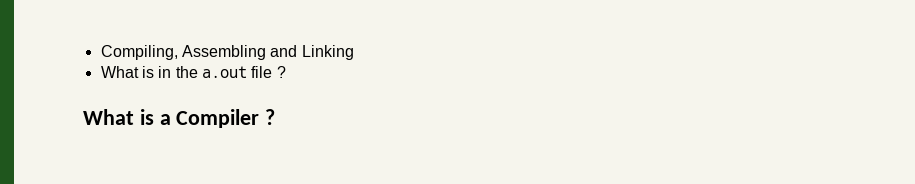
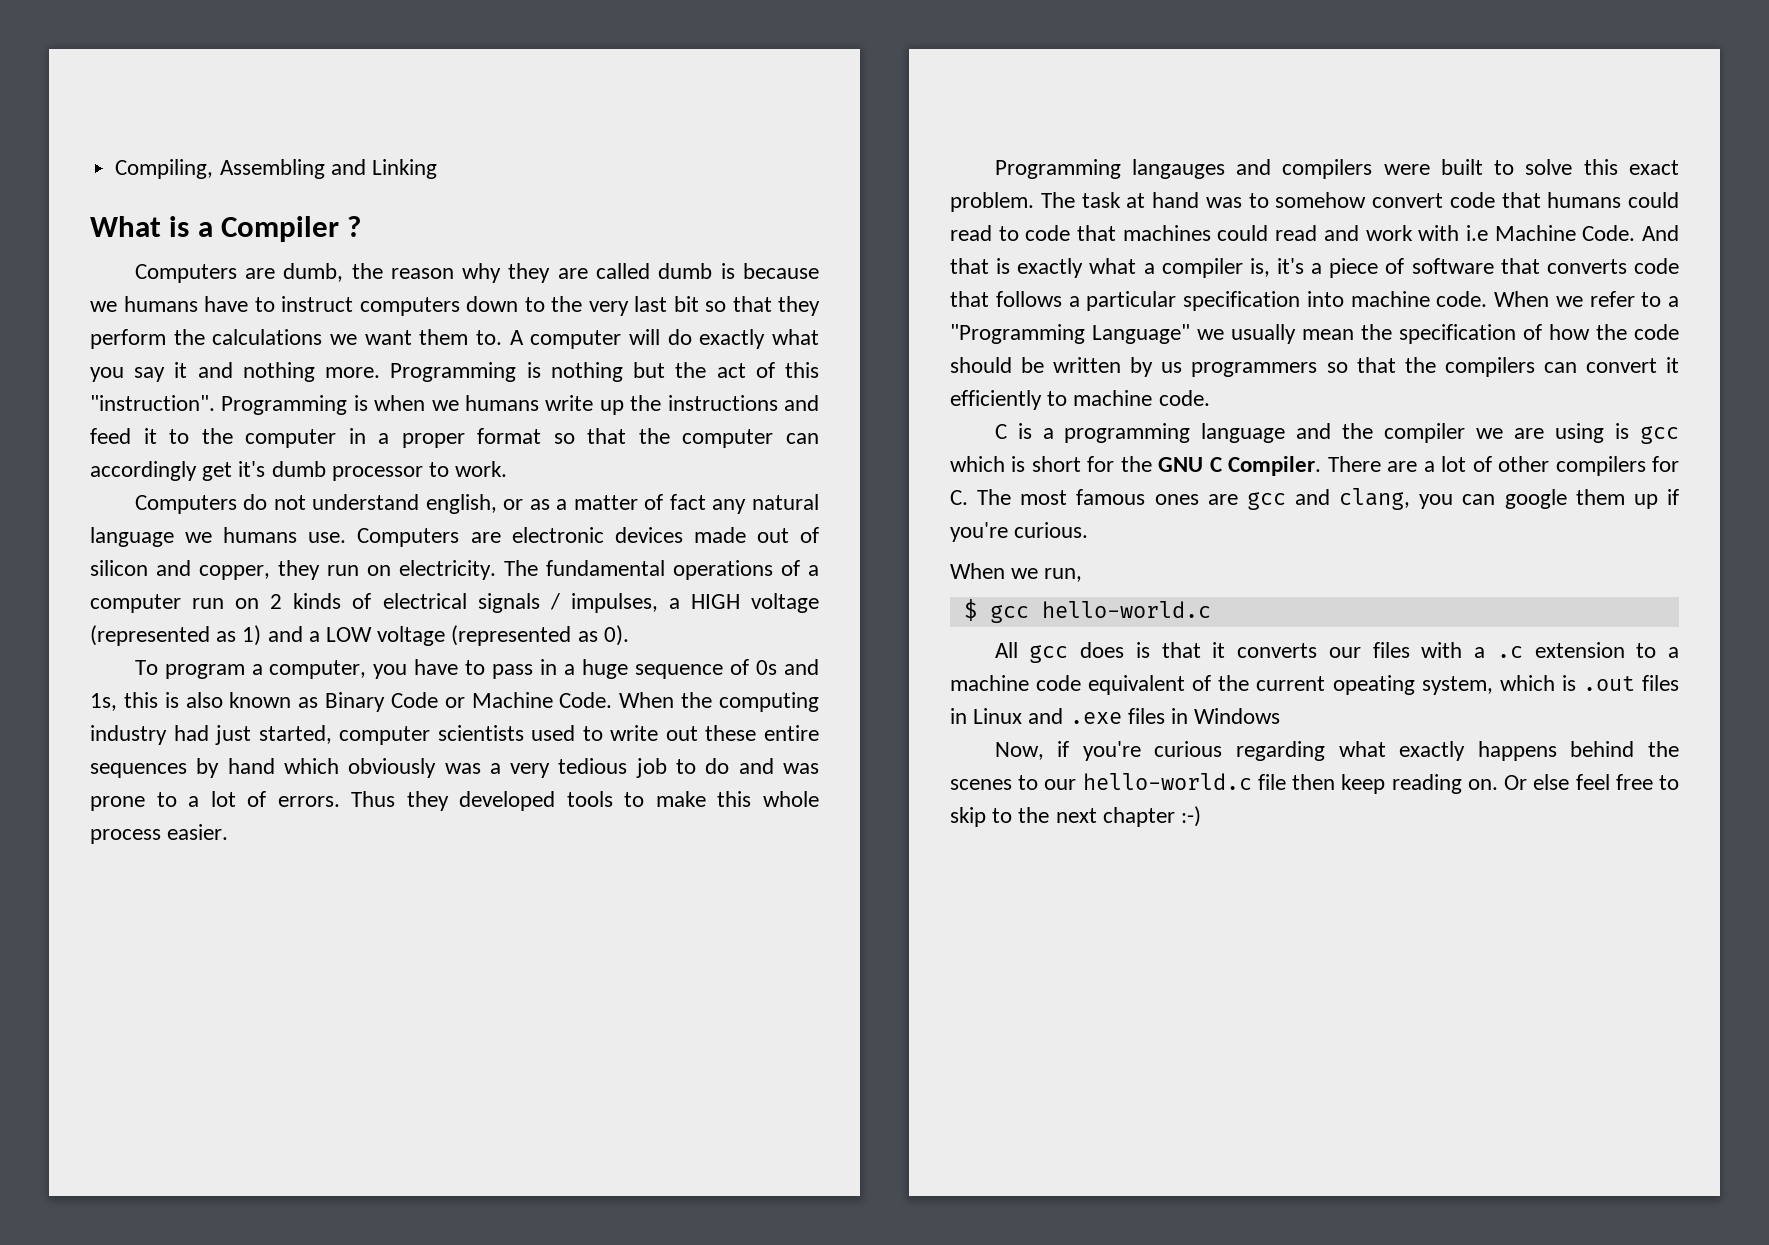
- What is in the a.out file ?
+ Computers are dumb, the reason why they are called dumb is because we humans have to instruct computers down to the very last bit so that they perform the calculations we want them to. A computer will do exactly what you say it and nothing more. Programming is nothing but the act of this "instruction". Programming is when we humans write up the instructions and feed it to the computer in a proper format so that the computer can accordingly get it's dumb processor to work.
+ Computers do not understand english, or as a matter of fact any natural language we humans use. Computers are electronic devices made out of silicon and copper, they run on electricity. The fundamental operations of a computer run on 2 kinds of electrical signals / impulses, a HIGH voltage (represented as 1) and a LOW voltage (represented as 0).
+ To program a computer, you have to pass in a huge sequence of 0s and 1s, this is also known as Binary Code or Machine Code. When the computing industry had just started, computer scientists used to write out these entire sequences by hand which obviously was a very tedious job to do and was prone to a lot of errors. Thus they developed tools to make this whole process easier.
+ Programming langauges and compilers were built to solve this exact problem. The task at hand was to somehow convert code that humans could read to code that machines could read and work with i.e Machine Code. And that is exactly what a compiler is, it's a piece of software that converts code that follows a particular specification into machine code. When we refer to a "Programming Language" we usually mean the specification of how the code should be written by us programmers so that the compilers can convert it efficiently to machine code.
+ C is a programming language and the compiler we are using is gcc which is short for the GNU C Compiler. There are a lot of other compilers for C. The most famous ones are gcc and clang, you can google them up if you're curious.
+ When we run,
+ $ gcc hello-world.c
+ All gcc does is that it converts our files with a .c extension to a machine code equivalent of the current opeating system, which is .out files in Linux and .exe files in Windows
+ Now, if you're curious regarding what exactly happens behind the scenes to our hello-world.c file then keep reading on. Or else feel free to skip to the next chapter :-)

